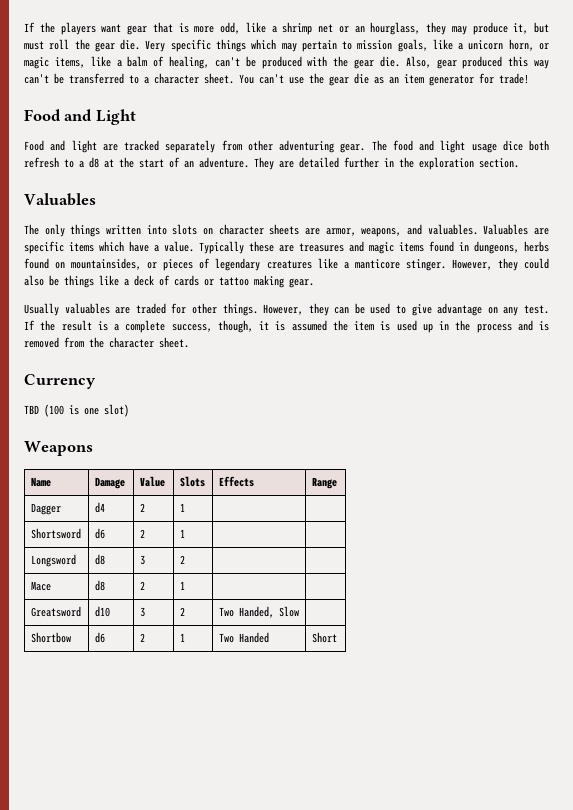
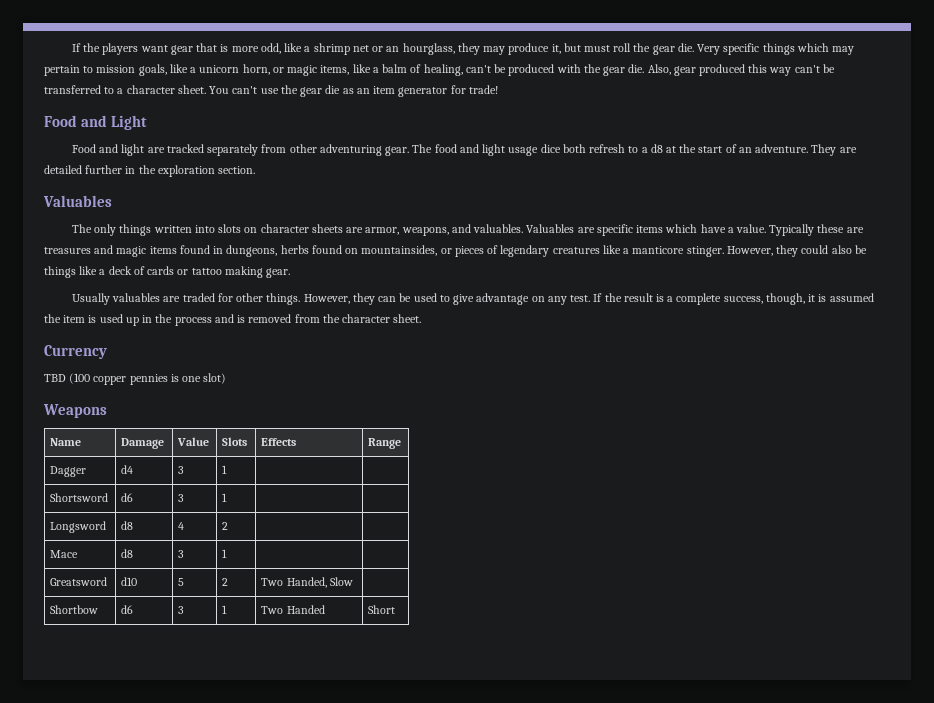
- TBD (100 is one slot)
+ TBD (100 copper pennies is one slot)
- Dagger | d4 | 2 | 1 | |
+ Dagger | d4 | 3 | 1 | |
- Shortsword | d6 | 2 | 1 | |
+ Shortsword | d6 | 3 | 1 | |
- Longsword | d8 | 3 | 2 | |
+ Longsword | d8 | 4 | 2 | |
- Mace | d8 | 2 | 1 | |
+ Mace | d8 | 3 | 1 | |
- Greatsword | d10 | 3 | 2 | Two Handed, Slow |
+ Greatsword | d10 | 5 | 2 | Two Handed, Slow |
- Shortbow | d6 | 2 | 1 | Two Handed | Short
+ Shortbow | d6 | 3 | 1 | Two Handed | Short

